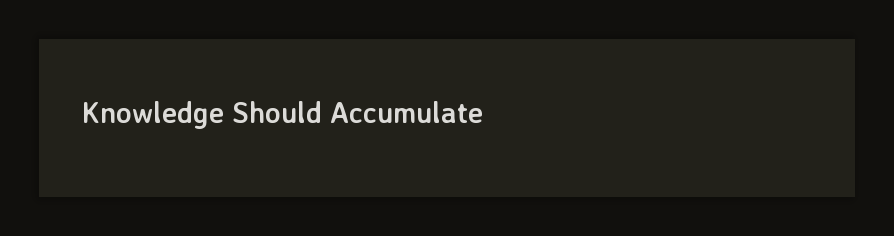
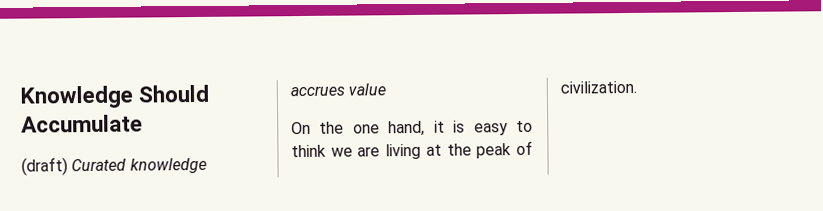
+ (draft) Curated knowledge accrues value
+ On the one hand, it is easy to think we are living at the peak of civilization.

